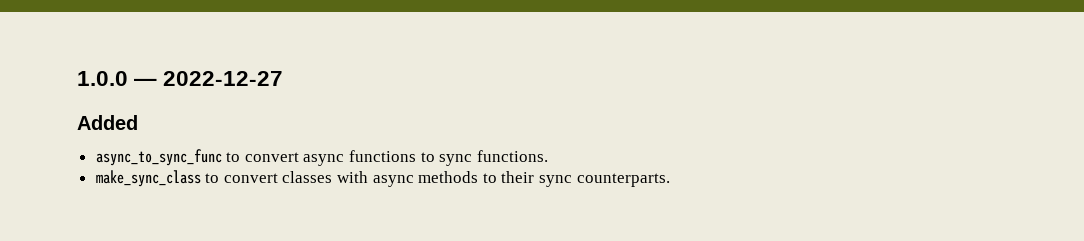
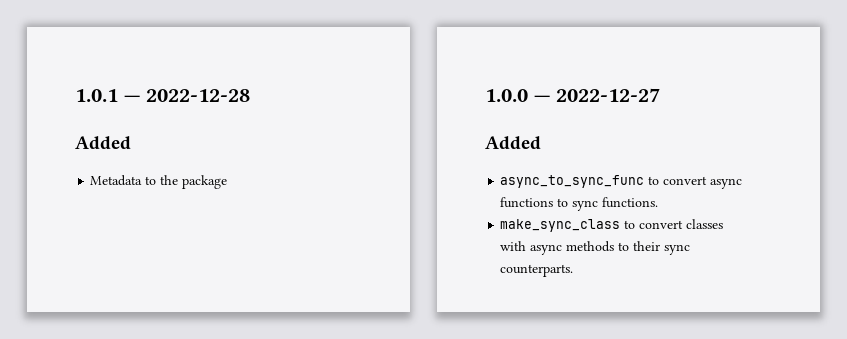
+ 1.0.1 — 2022-12-28
+ Added
+ Metadata to the package

